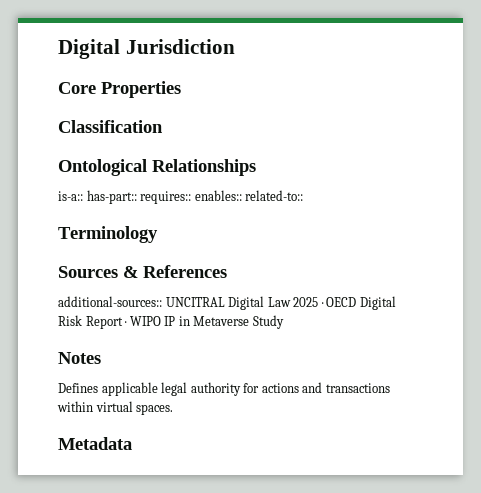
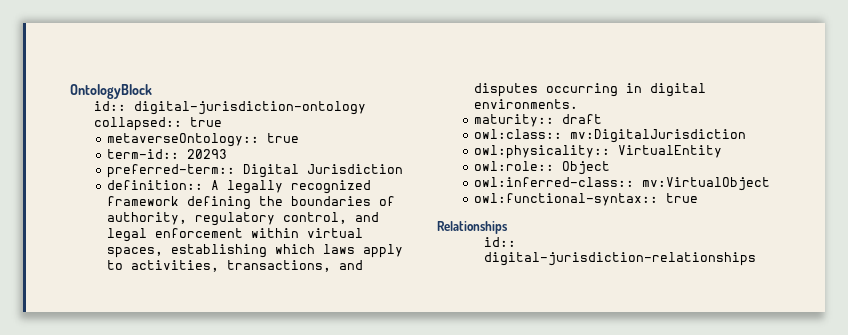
- Digital Jurisdiction
- Core Properties
- Classification
- Ontological Relationships
- is-a:: has-part:: requires:: enables:: related-to::
- Terminology
- Sources & References
- additional-sources:: UNCITRAL Digital Law 2025 · OECD Digital Risk Report · WIPO IP in Metaverse Study
- Notes
- Defines applicable legal authority for actions and transactions within virtual spaces.
- Metadata
+ OntologyBlock
+ id:: digital-jurisdiction-ontology collapsed:: true
+ metaverseOntology:: true
+ term-id:: 20293
+ preferred-term:: Digital Jurisdiction
+ definition:: A legally recognized framework defining the boundaries of authority, regulatory control, and legal enforcement within virtual spaces, establishing which laws apply to activities, transactions, and disputes occurring in digital environments.
+ maturity:: draft
+ owl:class:: mv:DigitalJurisdiction
+ owl:physicality:: VirtualEntity
+ owl:role:: Object
+ owl:inferred-class:: mv:VirtualObject
+ owl:functional-syntax:: true
+ Relationships
+ id:: digital-jurisdiction-relationships

